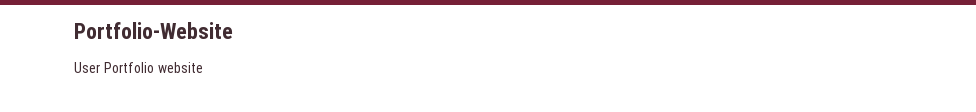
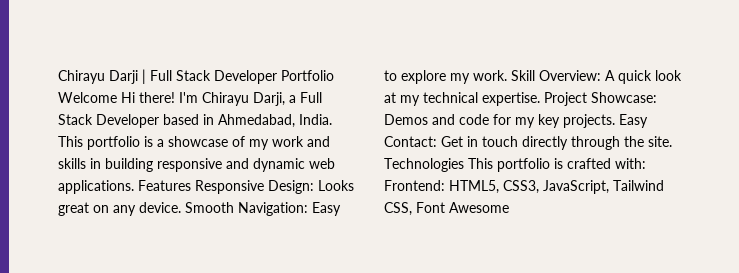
- Portfolio-Website
- User Portfolio website
+ Chirayu Darji | Full Stack Developer Portfolio Welcome Hi there! I'm Chirayu Darji, a Full Stack Developer based in Ahmedabad, India. This portfolio is a showcase of my work and skills in building responsive and dynamic web applications. Features Responsive Design: Looks great on any device. Smooth Navigation: Easy to explore my work. Skill Overview: A quick look at my technical expertise. Project Showcase: Demos and code for my key projects. Easy Contact: Get in touch directly through the site. Technologies This portfolio is crafted with: Frontend: HTML5, CSS3, JavaScript, Tailwind CSS, Font Awesome

